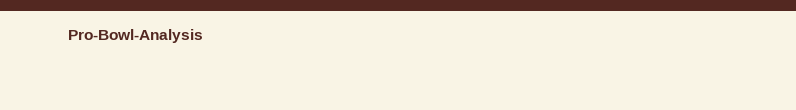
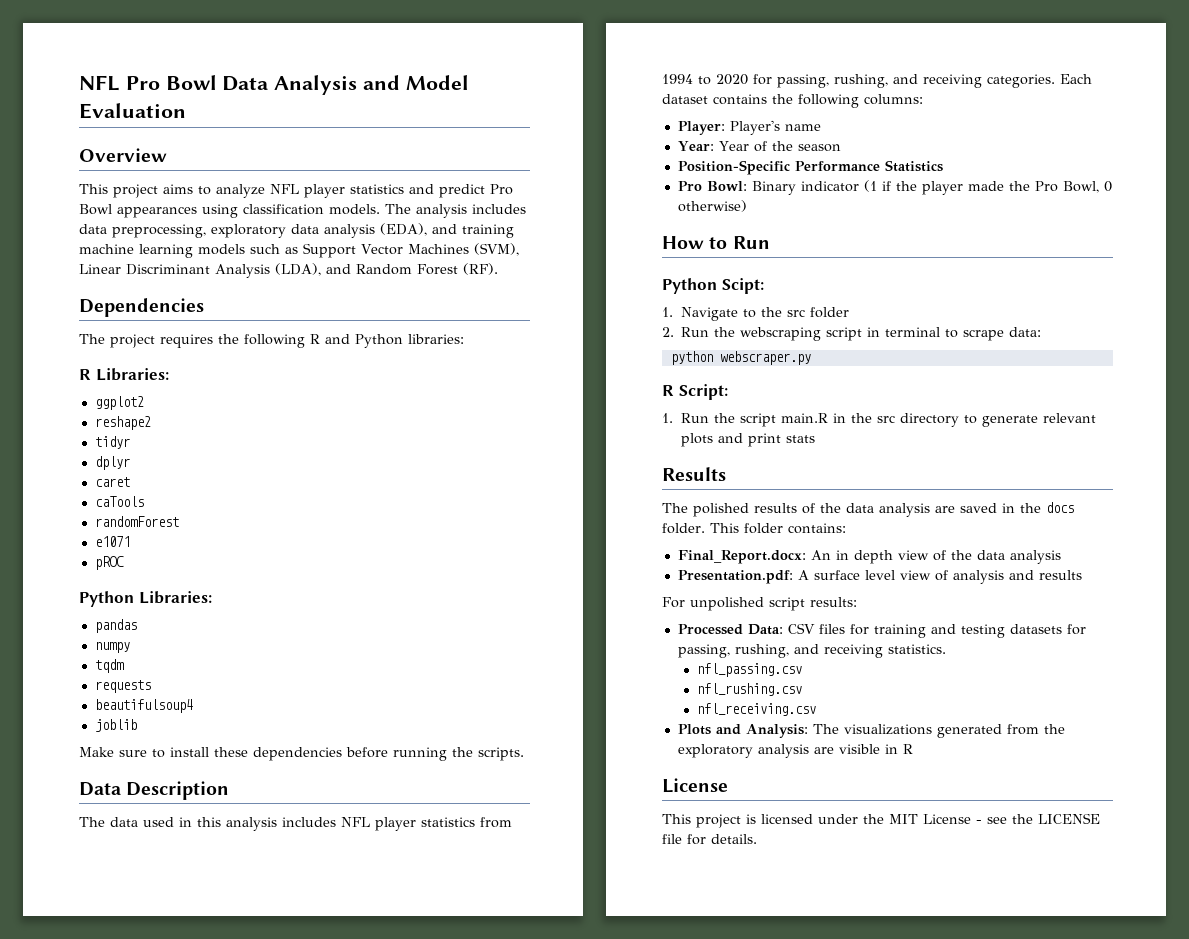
- Pro-Bowl-Analysis
+ NFL Pro Bowl Data Analysis and Model Evaluation
+ Overview
+ This project aims to analyze NFL player statistics and predict Pro Bowl appearances using classification models. The analysis includes data preprocessing, exploratory data analysis (EDA), and training machine learning models such as Support Vector Machines (SVM), Linear Discriminant Analysis (LDA), and Random Forest (RF).
+ Dependencies
+ The project requires the following R and Python libraries:
+ R Libraries:
+ ggplot2
+ reshape2
+ tidyr
+ dplyr
+ caret
+ caTools
+ randomForest
+ e1071
+ pROC
+ Python Libraries:
+ pandas
+ numpy
+ tqdm
+ requests
+ beautifulsoup4
+ joblib
+ Make sure to install these dependencies before running the scripts.
+ Data Description
+ The data used in this analysis includes NFL player statistics from 1994 to 2020 for passing, rushing, and receiving categories. Each dataset contains the following columns:
+ Player: Player's name
+ Year: Year of the season
+ Position-Specific Performance Statistics
+ Pro Bowl: Binary indicator (1 if the player made the Pro Bowl, 0 otherwise)
+ How to Run
+ Python Scipt:
+ 1. Navigate to the src folder
+ 2. Run the webscraping script in terminal to scrape data:
+ python webscraper.py
+ R Script:
+ 1. Run the script main.R in the src directory to generate relevant plots and print stats
+ Results
+ The polished results of the data analysis are saved in the docs folder. This folder contains:
+ Final_Report.docx: An in depth view of the data analysis
+ Presentation.pdf: A surface level view of analysis and results
+ For unpolished script results:
+ Processed Data: CSV files for training and testing datasets for passing, rushing, and receiving statistics.
+ nfl_passing.csv
+ nfl_rushing.csv
+ nfl_receiving.csv
+ Plots and Analysis: The visualizations generated from the exploratory analysis are visible in R
+ License
+ This project is licensed under the MIT License - see the LICENSE file for details.

